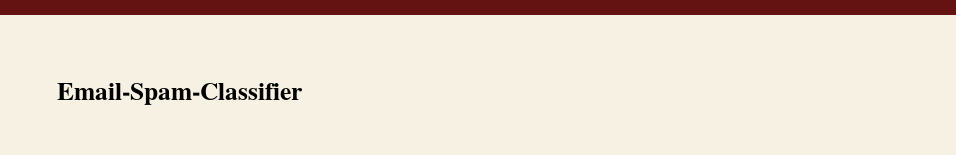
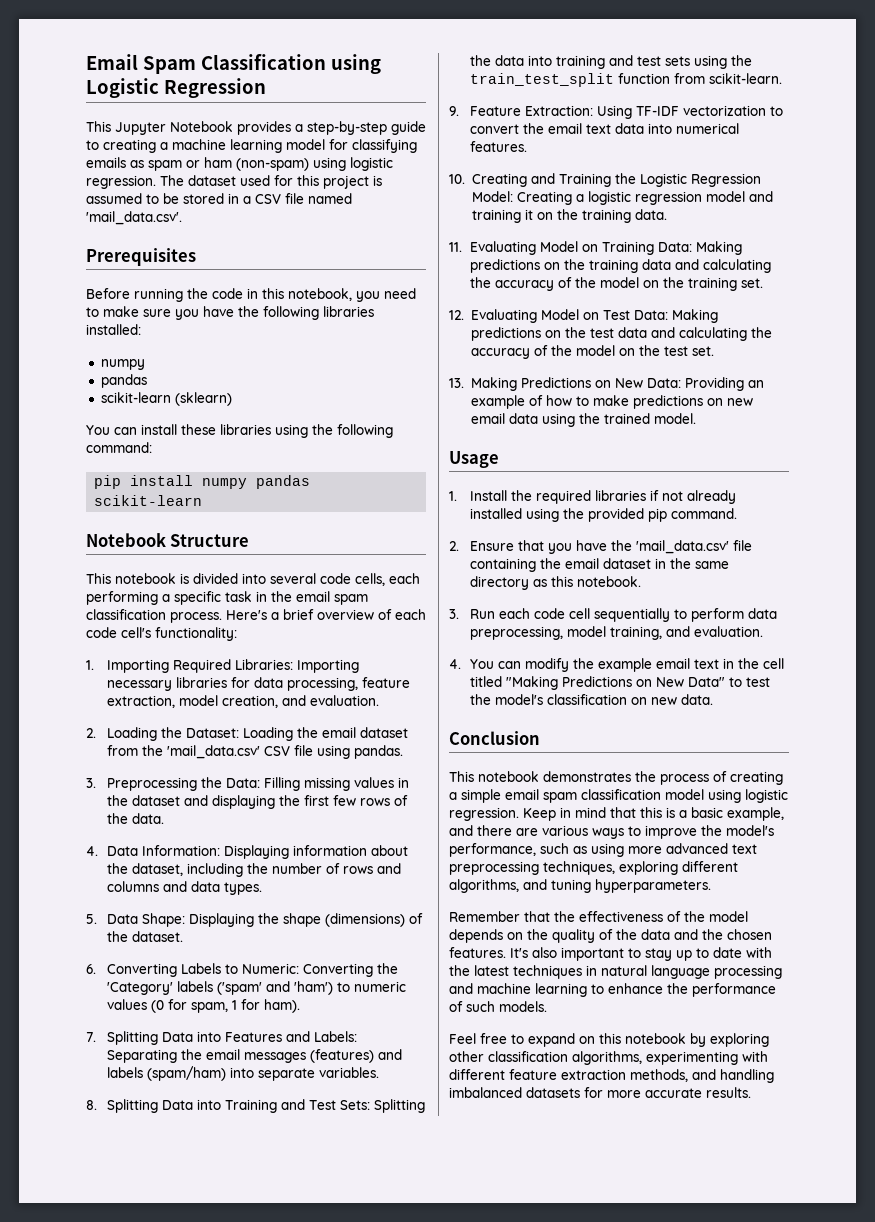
- Email-Spam-Classifier
+ Email Spam Classification using Logistic Regression
+ This Jupyter Notebook provides a step-by-step guide to creating a machine learning model for classifying emails as spam or ham (non-spam) using logistic regression. The dataset used for this project is assumed to be stored in a CSV file named 'mail_data.csv'.
+ Prerequisites
+ Before running the code in this notebook, you need to make sure you have the following libraries installed:
+ numpy
+ pandas
+ scikit-learn (sklearn)
+ You can install these libraries using the following command:
+ pip install numpy pandas scikit-learn
+ Notebook Structure
+ This notebook is divided into several code cells, each performing a specific task in the email spam classification process. Here's a brief overview of each code cell's functionality:
+ 1. Importing Required Libraries: Importing necessary libraries for data processing, feature extraction, model creation, and evaluation.
+ 2. Loading the Dataset: Loading the email dataset from the 'mail_data.csv' CSV file using pandas.
+ 3. Preprocessing the Data: Filling missing values in the dataset and displaying the first few rows of the data.
+ 4. Data Information: Displaying information about the dataset, including the number of rows and columns and data types.
+ 5. Data Shape: Displaying the shape (dimensions) of the dataset.
+ 6. Converting Labels to Numeric: Converting the 'Category' labels ('spam' and 'ham') to numeric values (0 for spam, 1 for ham).
+ 7. Splitting Data into Features and Labels: Separating the email messages (features) and labels (spam/ham) into separate variables.
+ 8. Splitting Data into Training and Test Sets: Splitting the data into training and test sets using the train_test_split function from scikit-learn.
+ 9. Feature Extraction: Using TF-IDF vectorization to convert the email text data into numerical features.
+ 10. Creating and Training the Logistic Regression Model: Creating a logistic regression model and training it on the training data.
+ 11. Evaluating Model on Training Data: Making predictions on the training data and calculating the accuracy of the model on the training set.
+ 12. Evaluating Model on Test Data: Making predictions on the test data and calculating the accuracy of the model on the test set.
+ 13. Making Predictions on New Data: Providing an example of how to make predictions on new email data using the trained model.
+ Usage
+ 1. Install the required libraries if not already installed using the provided pip command.
+ 2. Ensure that you have the 'mail_data.csv' file containing the email dataset in the same directory as this notebook.
+ 3. Run each code cell sequentially to perform data preprocessing, model training, and evaluation.
+ 4. You can modify the example email text in the cell titled "Making Predictions on New Data" to test the model's classification on new data.
+ Conclusion
+ This notebook demonstrates the process of creating a simple email spam classification model using logistic regression. Keep in mind that this is a basic example, and there are various ways to improve the model's performance, such as using more advanced text preprocessing techniques, exploring different algorithms, and tuning hyperparameters.
+ Remember that the effectiveness of the model depends on the quality of the data and the chosen features. It's also important to stay up to date with the latest techniques in natural language processing and machine learning to enhance the performance of such models.
+ Feel free to expand on this notebook by exploring other classification algorithms, experimenting with different feature extraction methods, and handling imbalanced datasets for more accurate results.

